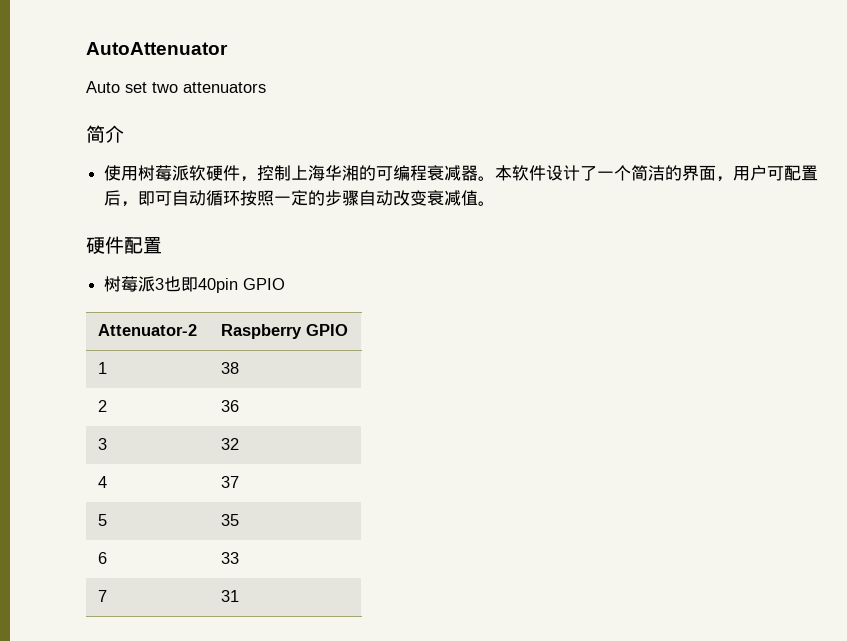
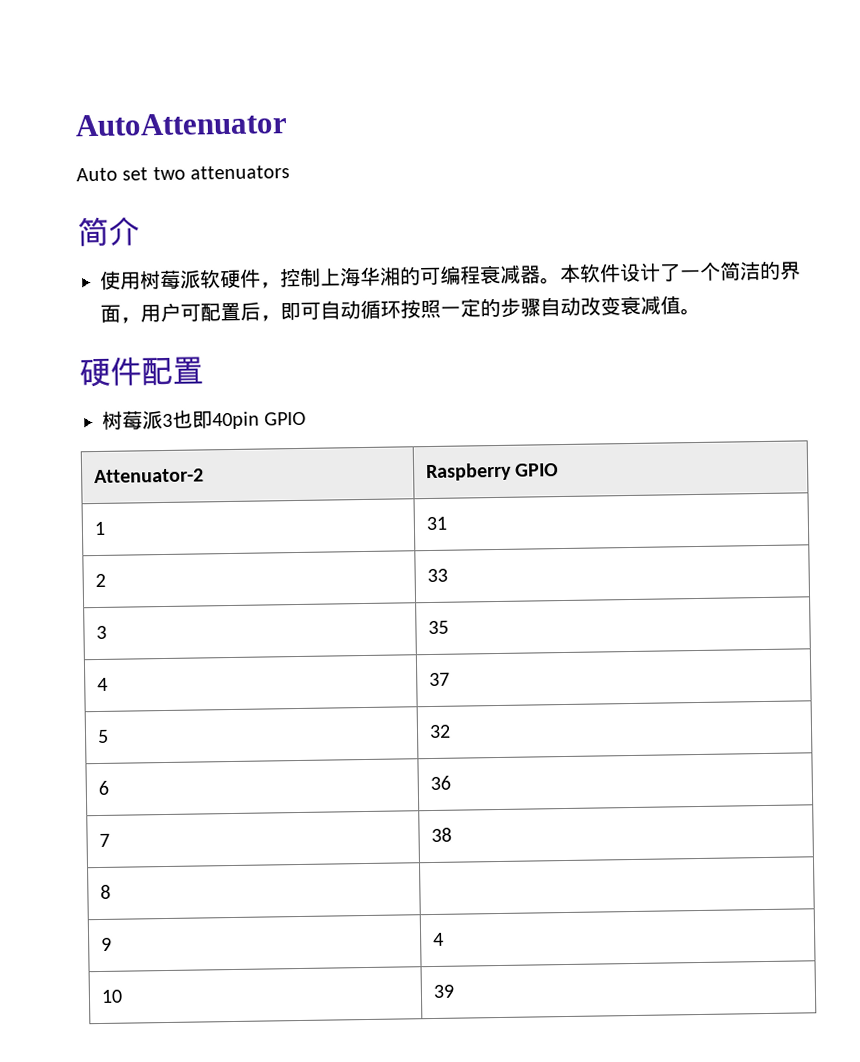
- 1 | 38
+ 1 | 31
- 2 | 36
+ 2 | 33
- 3 | 32
+ 3 | 35
- 5 | 35
+ 5 | 32
- 6 | 33
+ 6 | 36
- 7 | 31
+ 7 | 38
+ 8 |
+ 9 | 4
+ 10 | 39

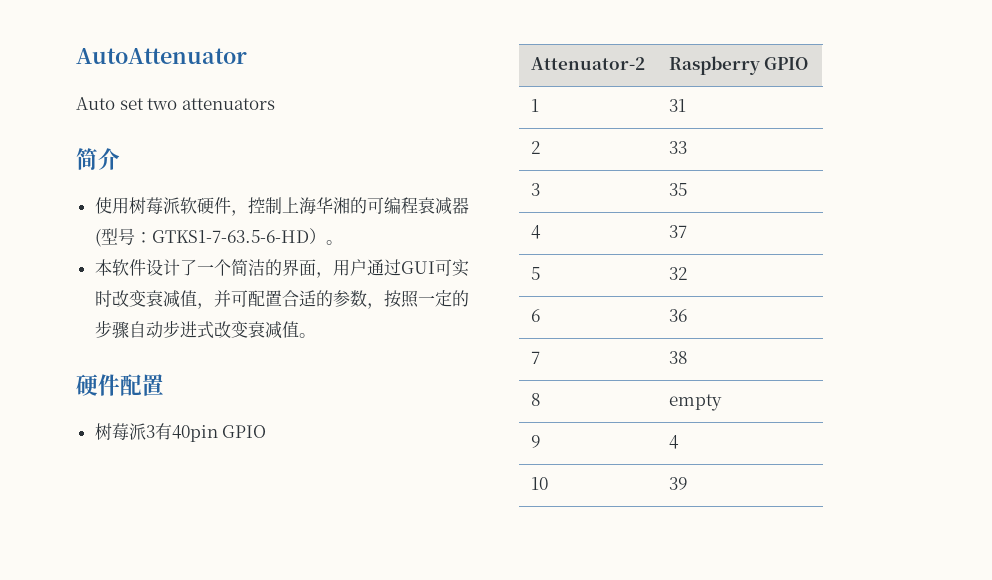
- 使用树莓派软硬件，控制上海华湘的可编程衰减器。本软件设计了一个简洁的界面，用户可配置后，即可自动循环按照一定的步骤自动改变衰减值。
+ 使用树莓派软硬件，控制上海华湘的可编程衰减器(型号：GTKS1-7-63.5-6-HD）。
+ 本软件设计了一个简洁的界面，用户通过GUI可实时改变衰减值，并可配置合适的参数，按照一定的步骤自动步进式改变衰减值。
- 树莓派3也即40pin GPIO
+ 树莓派3有40pin GPIO
- 8 |
+ 8 | empty

